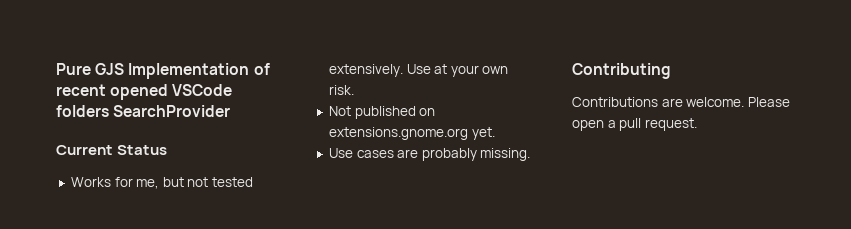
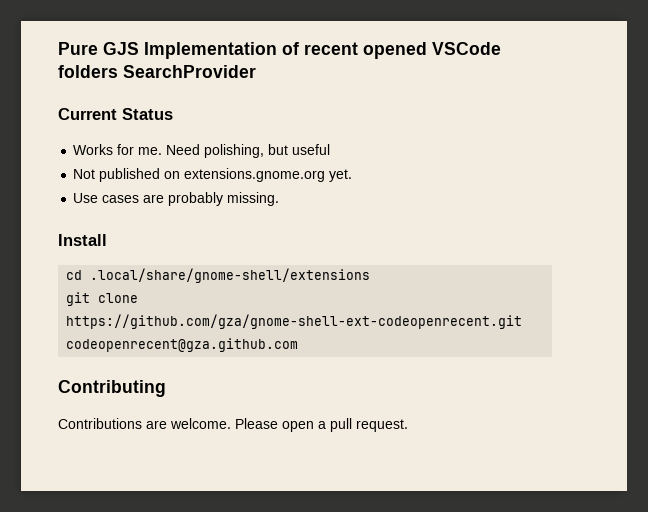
- Works for me, but not tested extensively. Use at your own risk.
+ Works for me. Need polishing, but useful
+ Install
+ cd .local/share/gnome-shell/extensions
+ git clone https://github.com/gza/gnome-shell-ext-codeopenrecent.git codeopenrecent@gza.github.com

